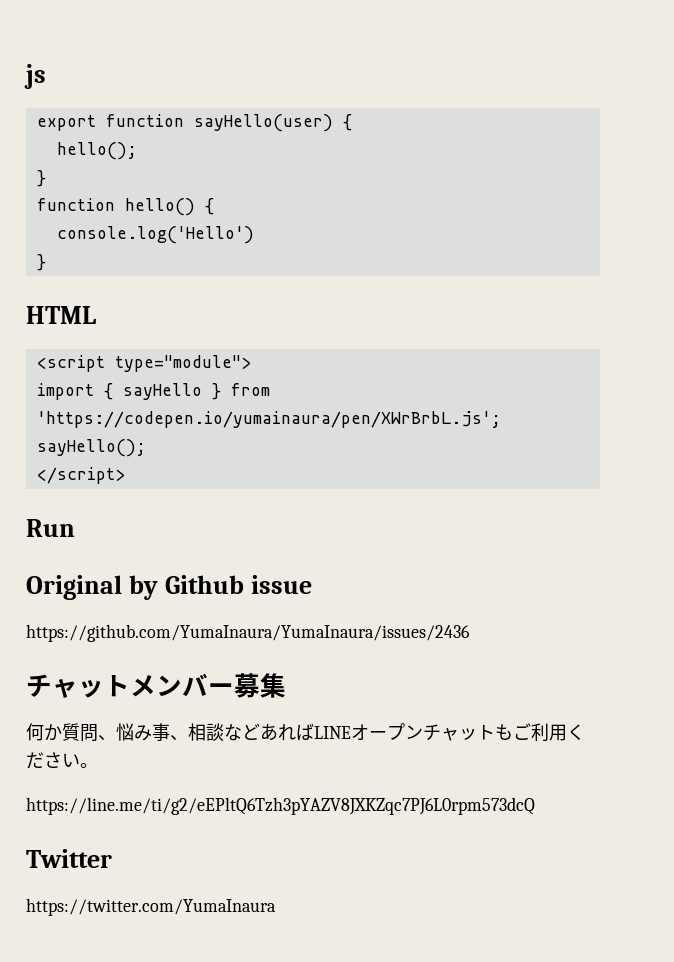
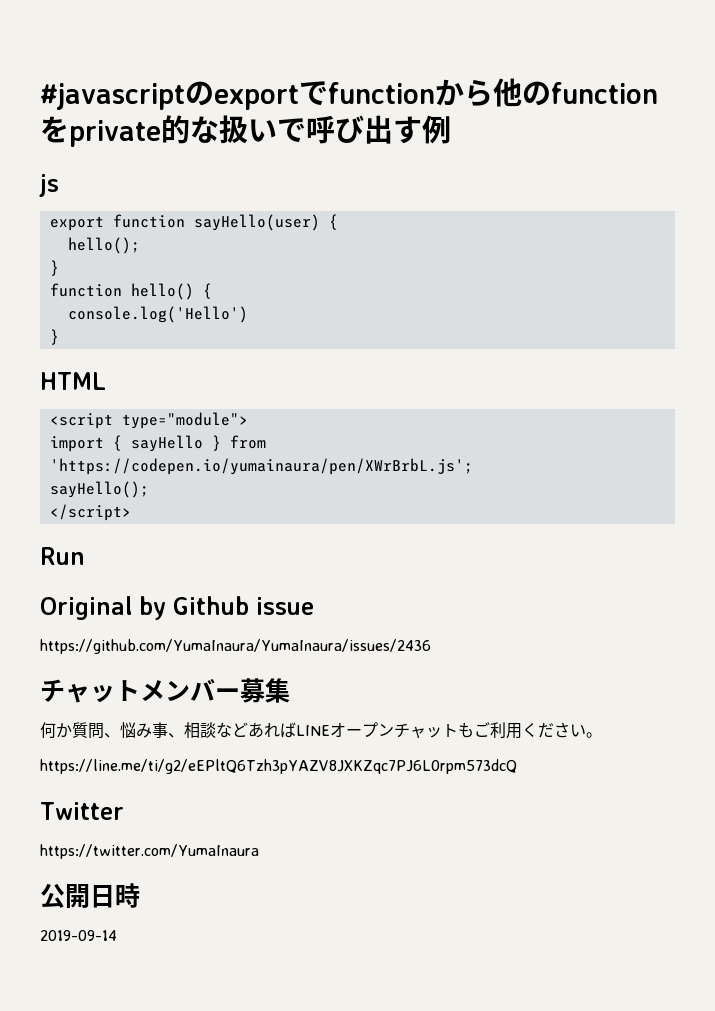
+ #javascriptのexportでfunctionから他のfunctionをprivate的な扱いで呼び出す例
+ 公開日時
+ 2019-09-14

